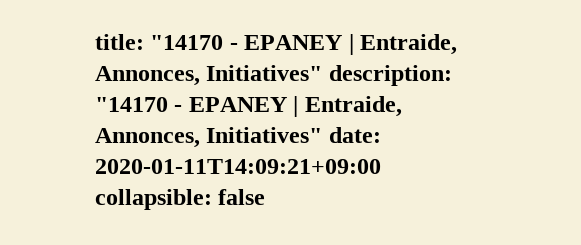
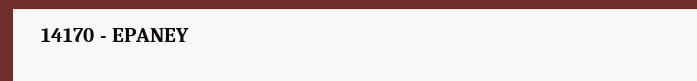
- title: "14170 - EPANEY | Entraide, Annonces, Initiatives" description: "14170 - EPANEY | Entraide, Annonces, Initiatives" date: 2020-01-11T14:09:21+09:00 collapsible: false
+ 14170 - EPANEY

